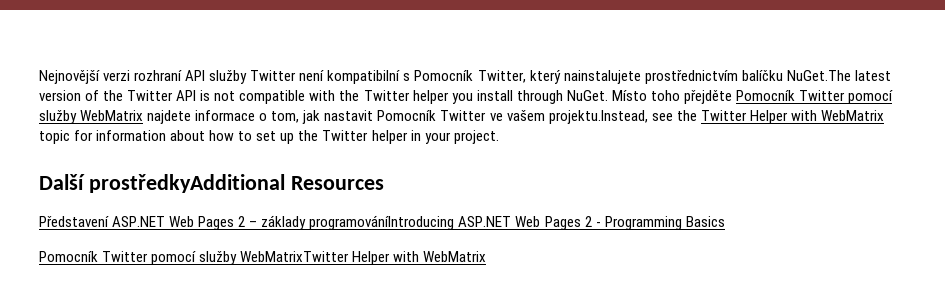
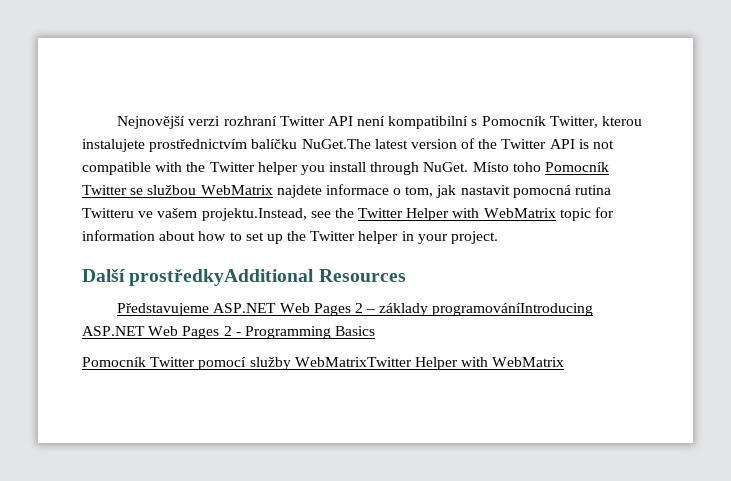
- Nejnovější verzi rozhraní API služby Twitter není kompatibilní s Pomocník Twitter, který nainstalujete prostřednictvím balíčku NuGet.The latest version of the Twitter API is not compatible with the Twitter helper you install through NuGet.
+ Nejnovější verzi rozhraní Twitter API není kompatibilní s Pomocník Twitter, kterou instalujete prostřednictvím balíčku NuGet.The latest version of the Twitter API is not compatible with the Twitter helper you install through NuGet.
- Místo toho přejděte Pomocník Twitter pomocí služby WebMatrix najdete informace o tom, jak nastavit Pomocník Twitter ve vašem projektu.Instead, see the Twitter Helper with WebMatrix topic for information about how to set up the Twitter helper in your project.
+ Místo toho Pomocník Twitter se službou WebMatrix najdete informace o tom, jak nastavit pomocná rutina Twitteru ve vašem projektu.Instead, see the Twitter Helper with WebMatrix topic for information about how to set up the Twitter helper in your project.
- Představení ASP.NET Web Pages 2 – základy programováníIntroducing ASP.NET Web Pages 2 - Programming Basics
+ Představujeme ASP.NET Web Pages 2 – základy programováníIntroducing ASP.NET Web Pages 2 - Programming Basics

